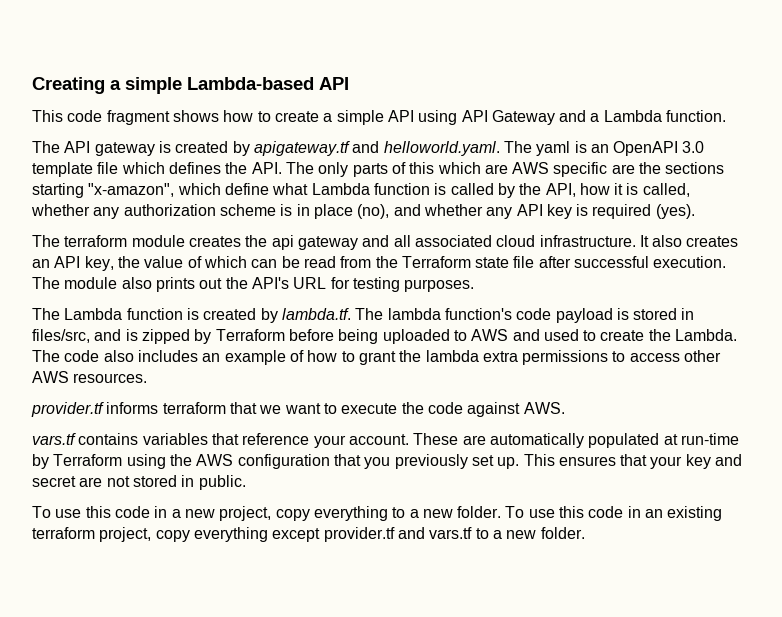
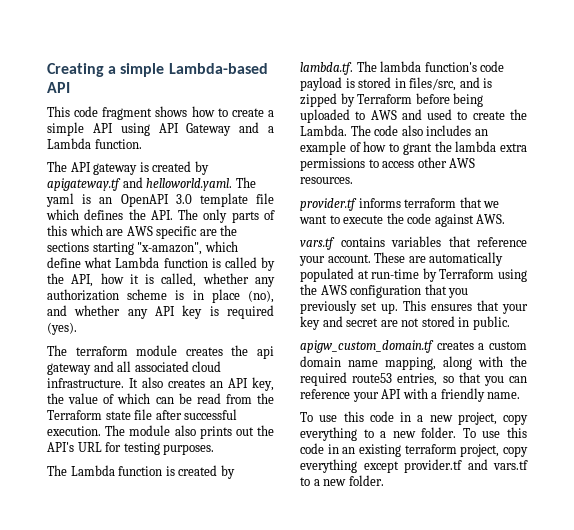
+ apigw_custom_domain.tf creates a custom domain name mapping, along with the required route53 entries, so that you can reference your API with a friendly name.

